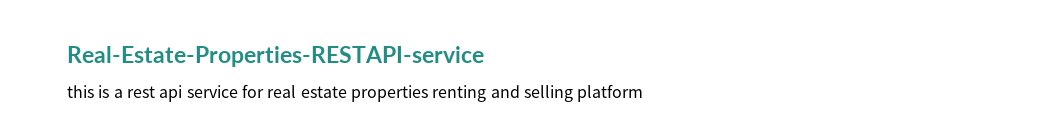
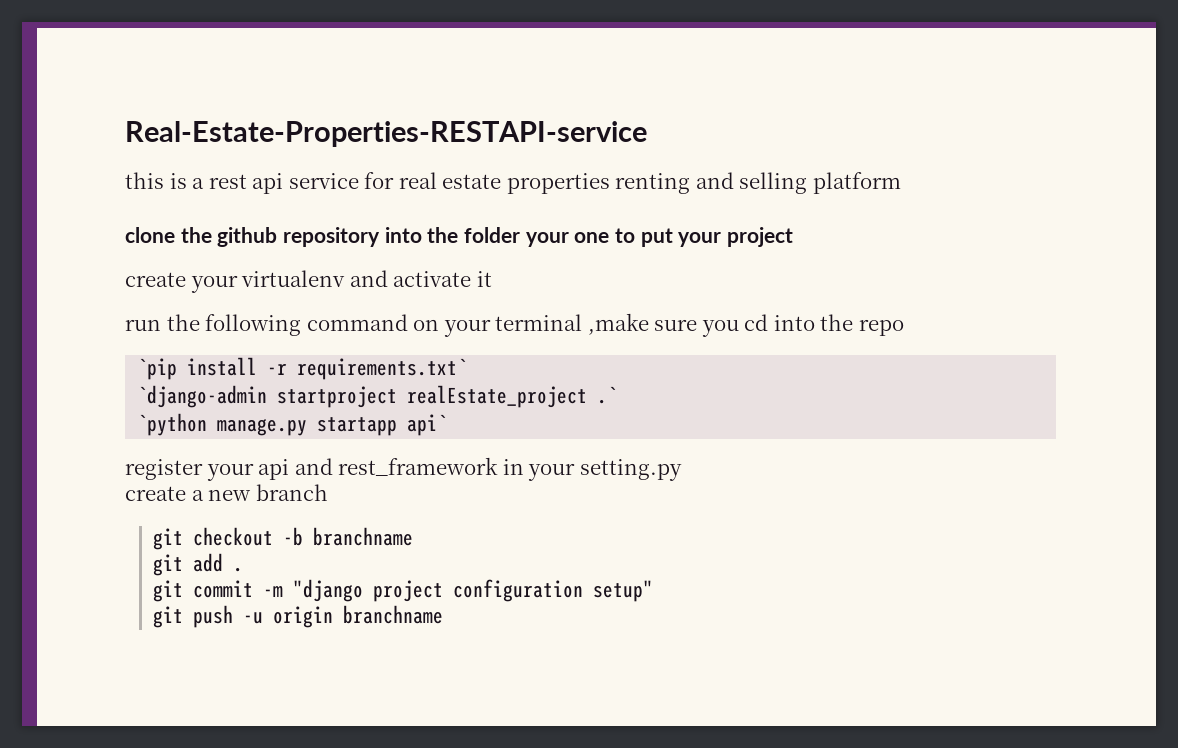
+ clone the github repository into the folder your one to put your project
+ create your virtualenv and activate it
+ run the following command on your terminal ,make sure you cd into the repo
+ `pip install -r requirements.txt`
+ `django-admin startproject realEstate_project .`
+ `python manage.py startapp api`
+ register your api and rest_framework in your setting.py
+ create a new branch
+ git checkout -b branchname
+ git add .
+ git commit -m "django project configuration setup"
+ git push -u origin branchname

